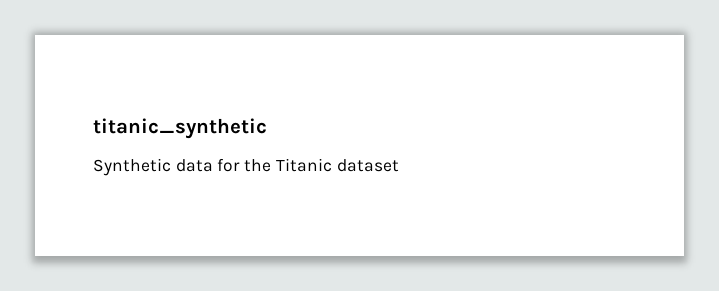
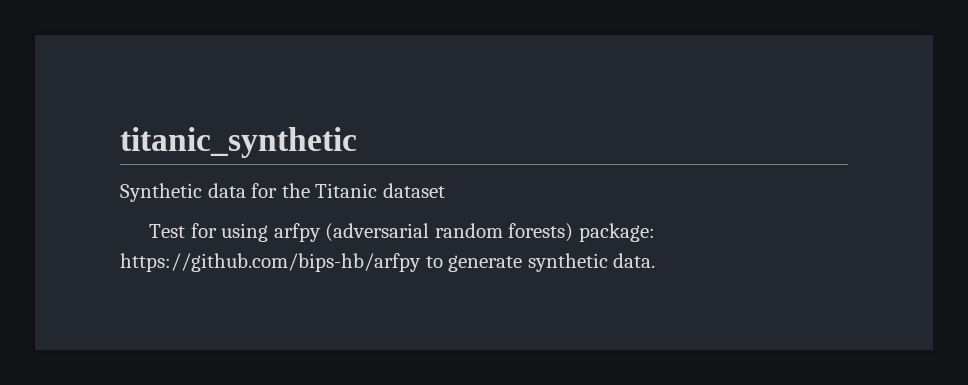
+ Test for using arfpy (adversarial random forests) package: https://github.com/bips-hb/arfpy to generate synthetic data.

